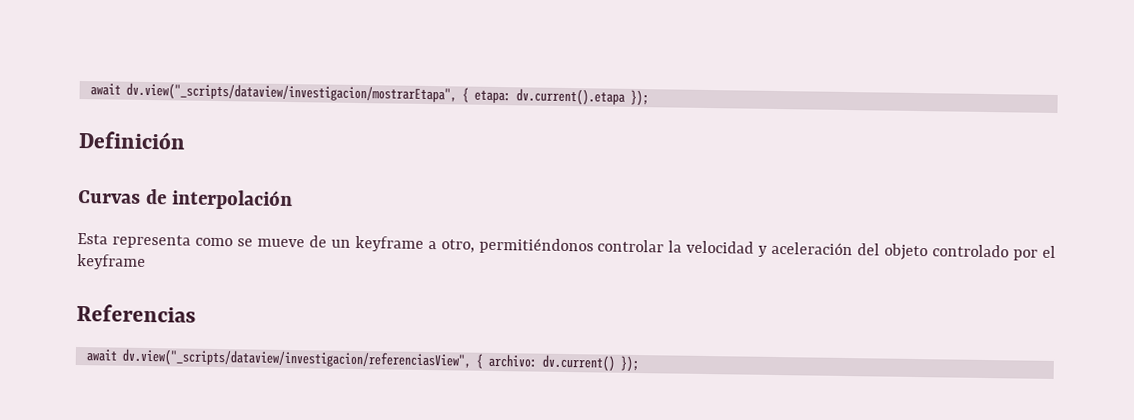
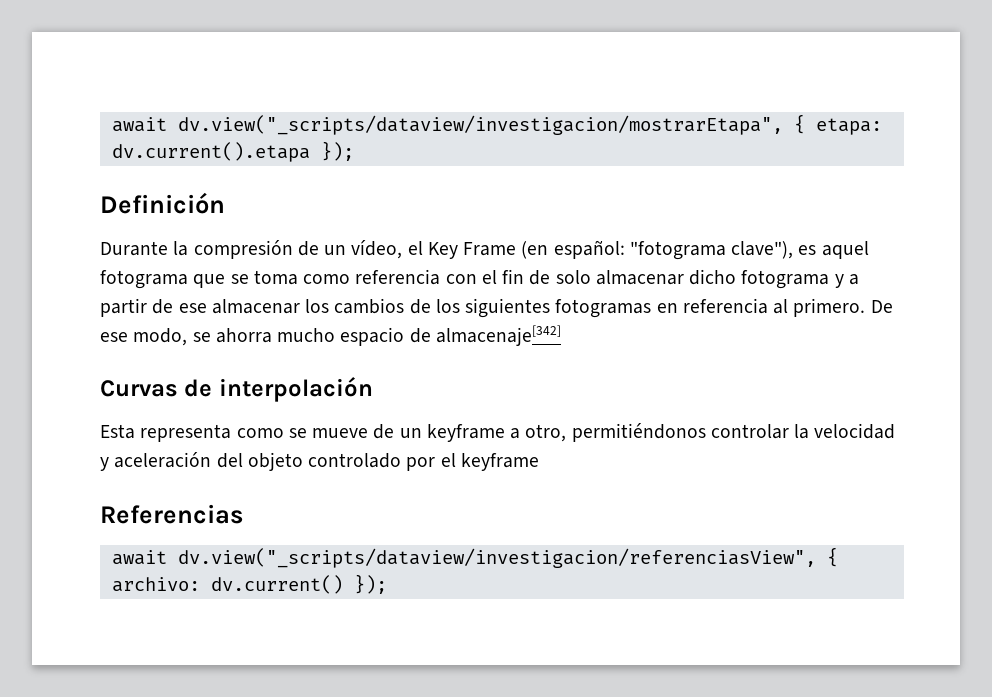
+ Durante la compresión de un vídeo, el Key Frame (en español: "fotograma clave"), es aquel fotograma que se toma como referencia con el fin de solo almacenar dicho fotograma y a partir de ese almacenar los cambios de los siguientes fotogramas en referencia al primero. De ese modo, se ahorra mucho espacio de almacenaje[342]

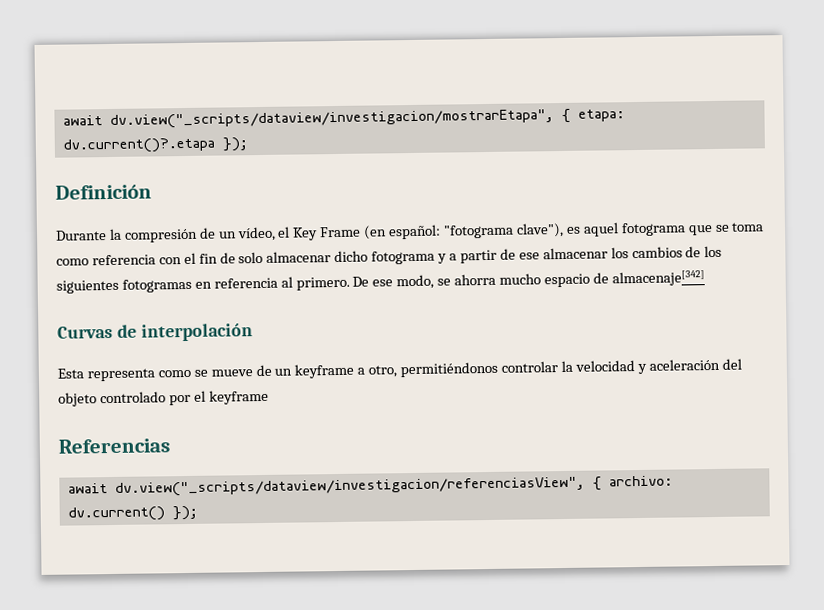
- await dv.view("_scripts/dataview/investigacion/mostrarEtapa", { etapa: dv.current().etapa });
+ await dv.view("_scripts/dataview/investigacion/mostrarEtapa", { etapa: dv.current()?.etapa });

